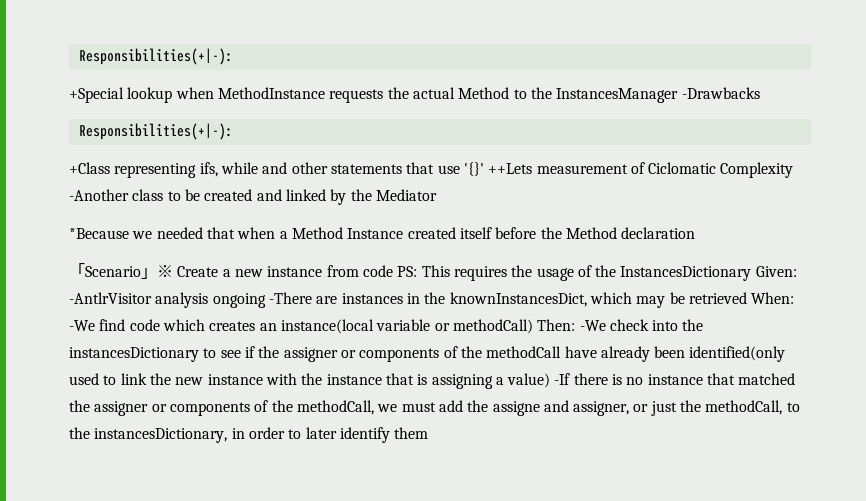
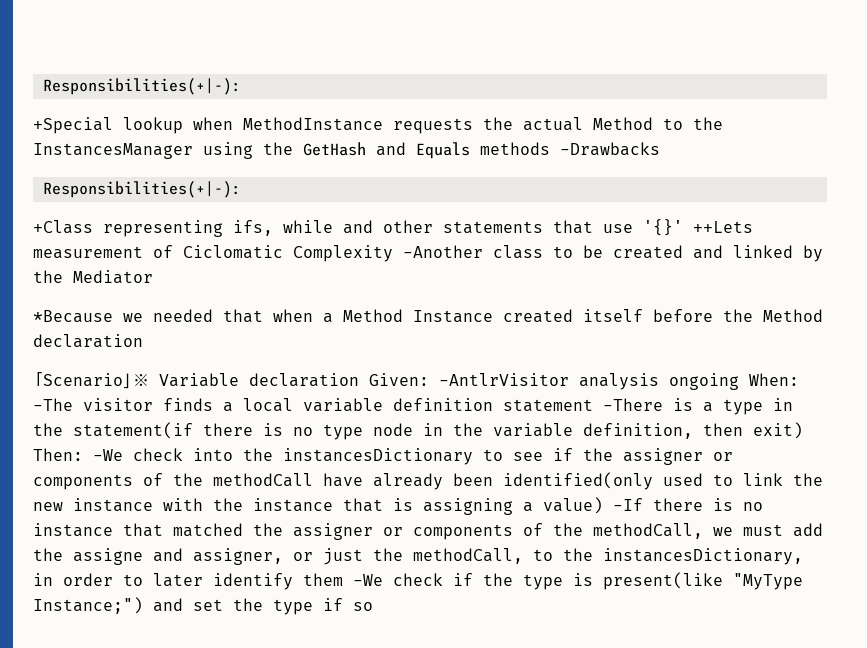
- +Special lookup when MethodInstance requests the actual Method to the InstancesManager -Drawbacks
+ +Special lookup when MethodInstance requests the actual Method to the InstancesManager using the GetHash and Equals methods -Drawbacks
- 「Scenario」※ Create a new instance from code PS: This requires the usage of the InstancesDictionary Given: -AntlrVisitor analysis ongoing -There are instances in the knownInstancesDict, which may be retrieved When: -We find code which creates an instance(local variable or methodCall) Then:
+ 「Scenario」※ Variable declaration Given: -AntlrVisitor analysis ongoing When: -The visitor finds a local variable definition statement -There is a type in the statement(if there is no type node in the variable definition, then exit) Then:
- -We check into the instancesDictionary to see if the assigner or components of the methodCall have already been identified(only used to link the new instance with the instance that is assigning a value) -If there is no instance that matched the assigner or components of the methodCall, we must add the assigne and assigner, or just the methodCall, to the instancesDictionary, in order to later identify them
+ -We check into the instancesDictionary to see if the assigner or components of the methodCall have already been identified(only used to link the new instance with the instance that is assigning a value) -If there is no instance that matched the assigner or components of the methodCall, we must add the assigne and assigner, or just the methodCall, to the instancesDictionary, in order to later identify them -We check if the type is present(like "MyType Instance;") and set the type if so

